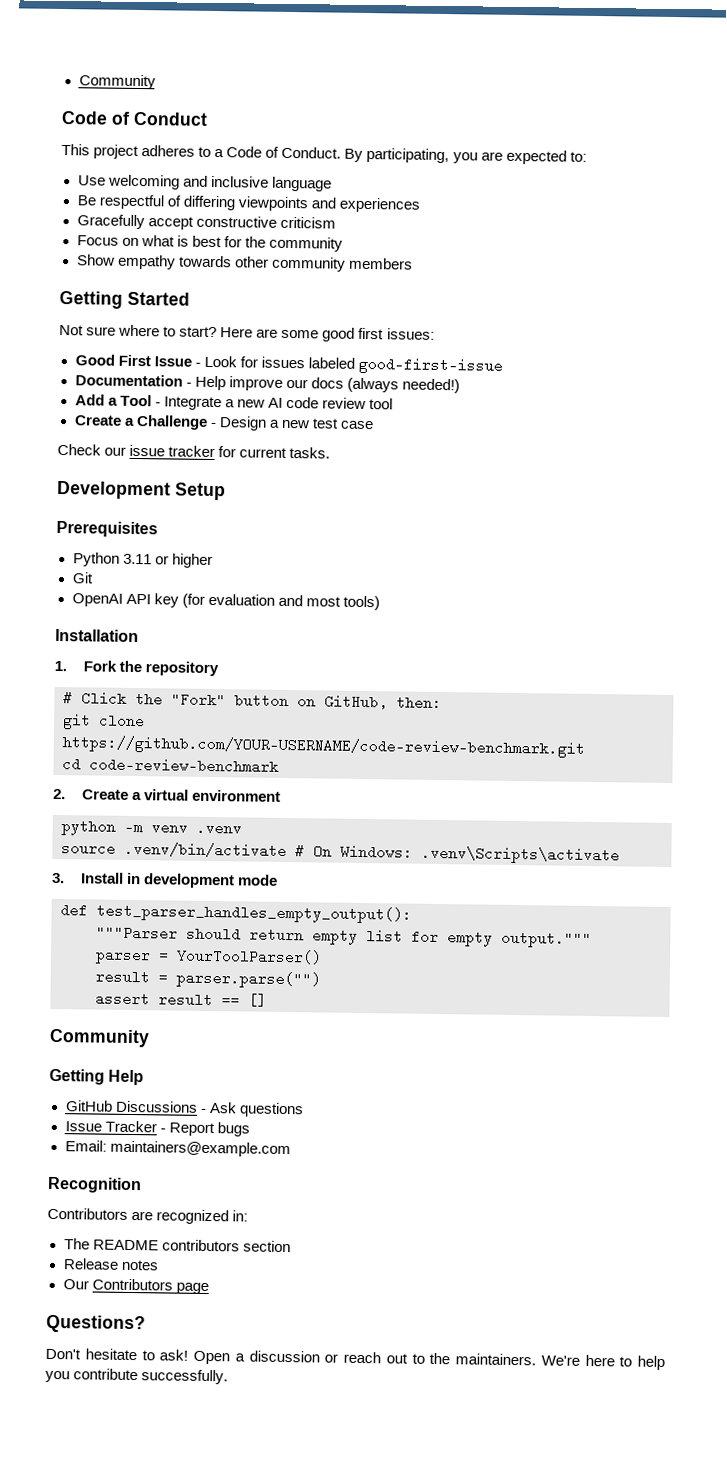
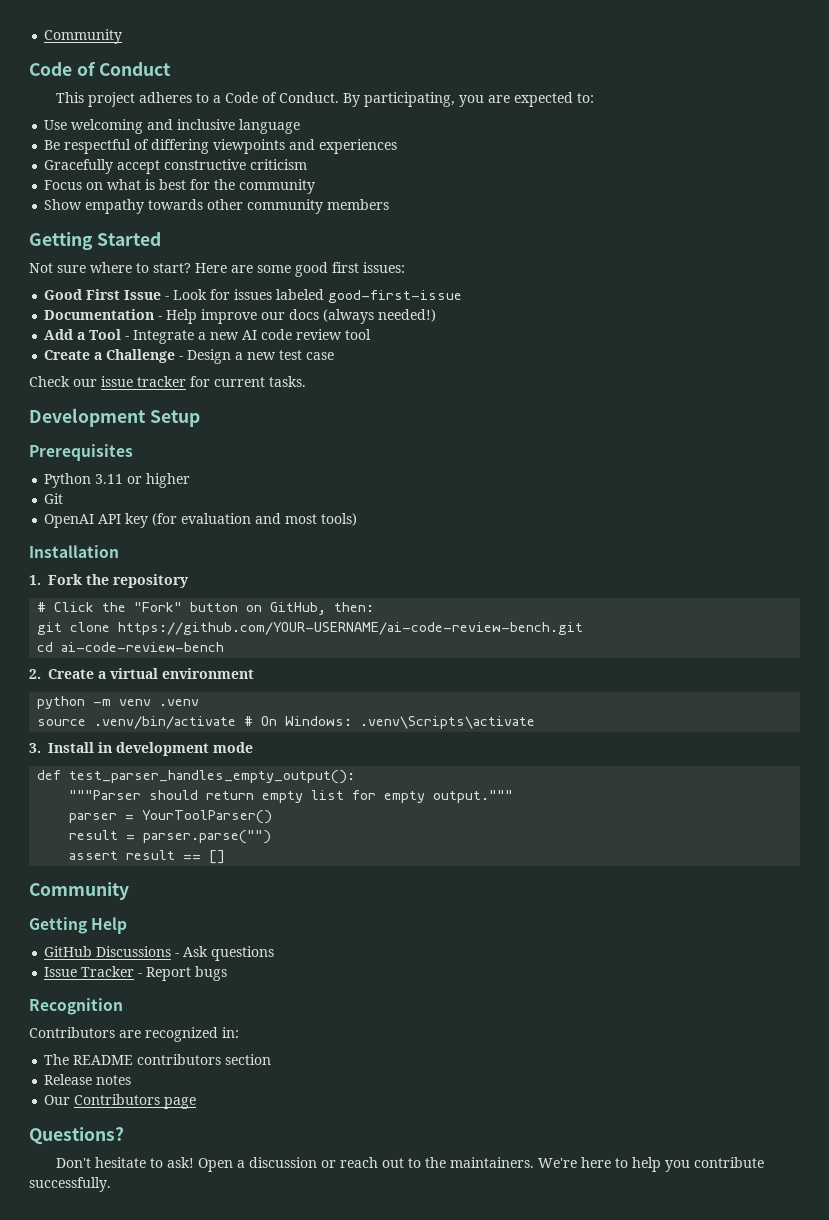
- git clone https://github.com/YOUR-USERNAME/code-review-benchmark.git
+ git clone https://github.com/YOUR-USERNAME/ai-code-review-bench.git
- cd code-review-benchmark
+ cd ai-code-review-bench
- Email: maintainers@example.com

